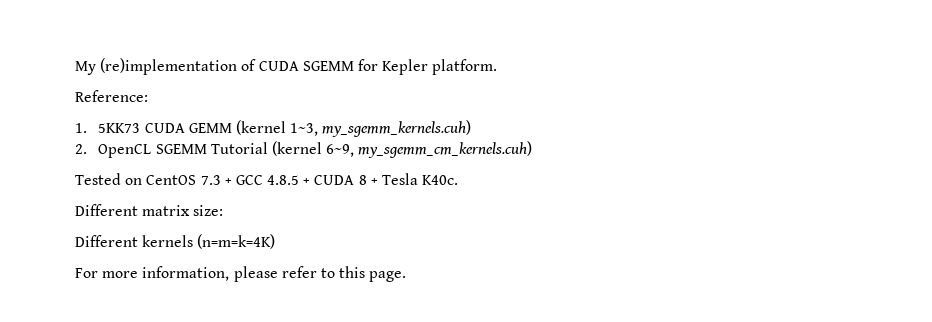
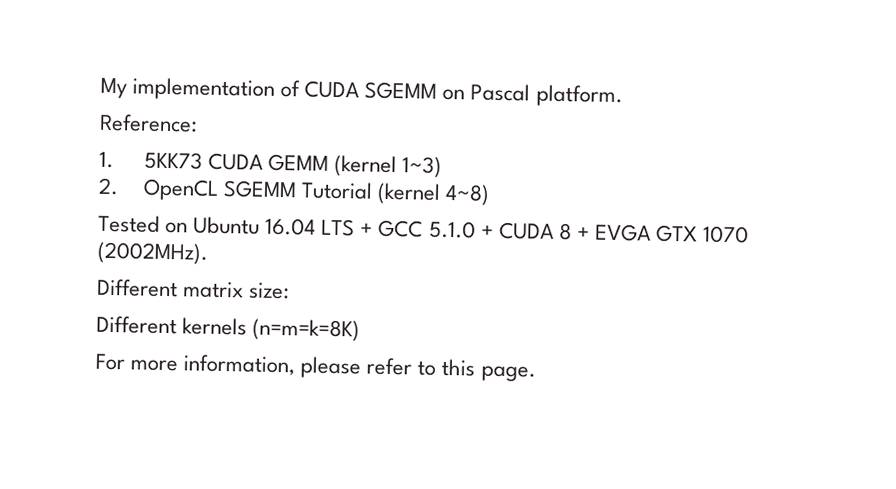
- My (re)implementation of CUDA SGEMM for Kepler platform.
+ My implementation of CUDA SGEMM on Pascal platform.
- 1. 5KK73 CUDA GEMM (kernel 1~3, my_sgemm_kernels.cuh)
+ 1. 5KK73 CUDA GEMM (kernel 1~3)
- 2. OpenCL SGEMM Tutorial (kernel 6~9, my_sgemm_cm_kernels.cuh)
+ 2. OpenCL SGEMM Tutorial (kernel 4~8)
- Tested on CentOS 7.3 + GCC 4.8.5 + CUDA 8 + Tesla K40c.
+ Tested on Ubuntu 16.04 LTS + GCC 5.1.0 + CUDA 8 + EVGA GTX 1070 (2002MHz).
- Different kernels (n=m=k=4K)
+ Different kernels (n=m=k=8K)

